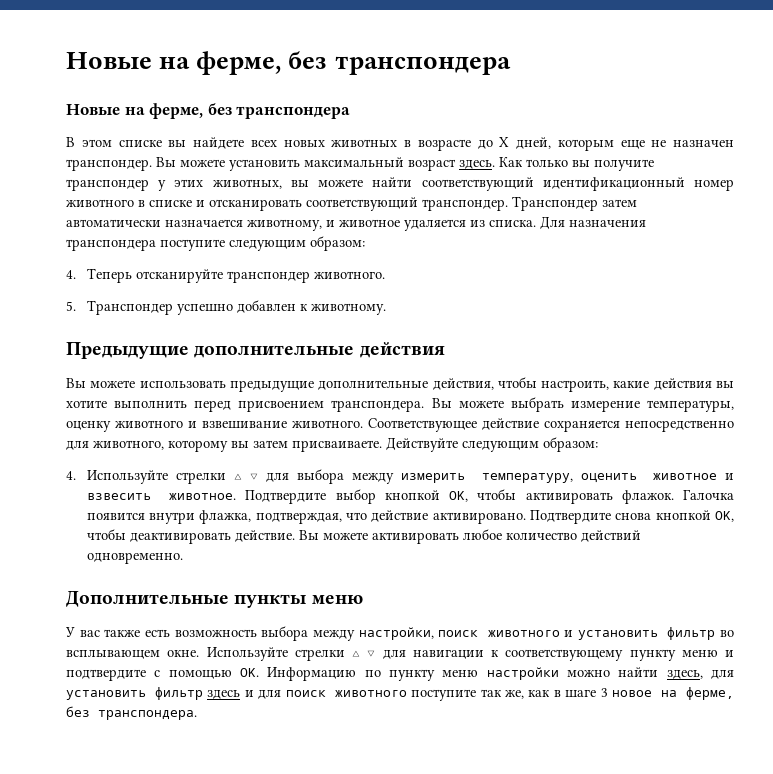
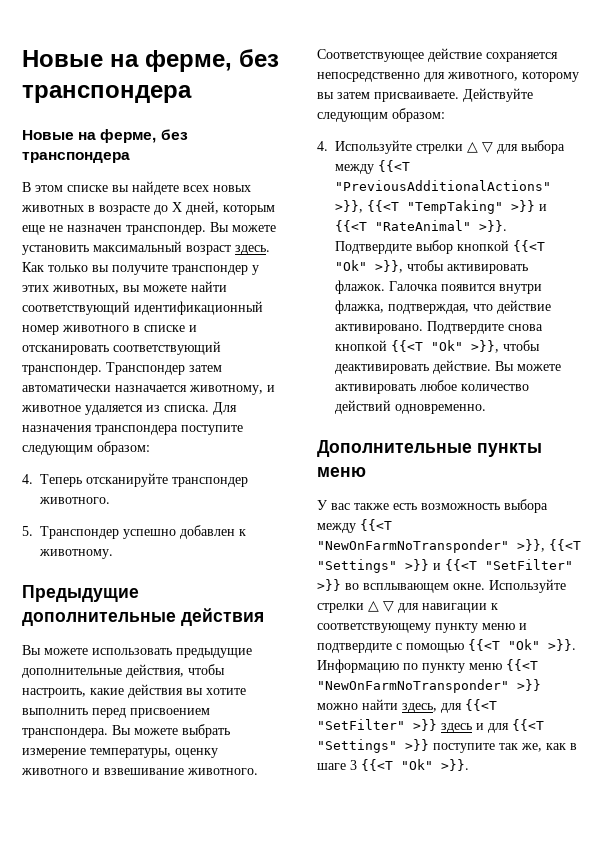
- 4. Используйте стрелки △ ▽ для выбора между измерить температуру, оценить животное и взвесить животное. Подтвердите выбор кнопкой OK, чтобы активировать флажок.
+ 4. Используйте стрелки △ ▽ для выбора между {{<T "PreviousAdditionalActions" >}}, {{<T "TempTaking" >}} и {{<T "RateAnimal" >}}. Подтвердите выбор кнопкой {{<T "Ok" >}}, чтобы активировать флажок.
- Подтвердите снова кнопкой OK, чтобы деактивировать действие.
+ Подтвердите снова кнопкой {{<T "Ok" >}}, чтобы деактивировать действие.
- У вас также есть возможность выбора между настройки, поиск животного и установить фильтр во всплывающем окне.
+ У вас также есть возможность выбора между {{<T "NewOnFarmNoTransponder" >}}, {{<T "Settings" >}} и {{<T "SetFilter" >}} во всплывающем окне.
- Используйте стрелки △ ▽ для навигации к соответствующему пункту меню и подтвердите с помощью OK. Информацию по пункту меню настройки можно найти здесь, для установить фильтр здесь и для поиск животного поступите так же, как в шаге 3 новое на ферме, без транспондера.
+ Используйте стрелки △ ▽ для навигации к соответствующему пункту меню и подтвердите с помощью {{<T "Ok" >}}. Информацию по пункту меню {{<T "NewOnFarmNoTransponder" >}} можно найти здесь, для {{<T "SetFilter" >}} здесь и для {{<T "Settings" >}} поступите так же, как в шаге 3 {{<T "Ok" >}}.

